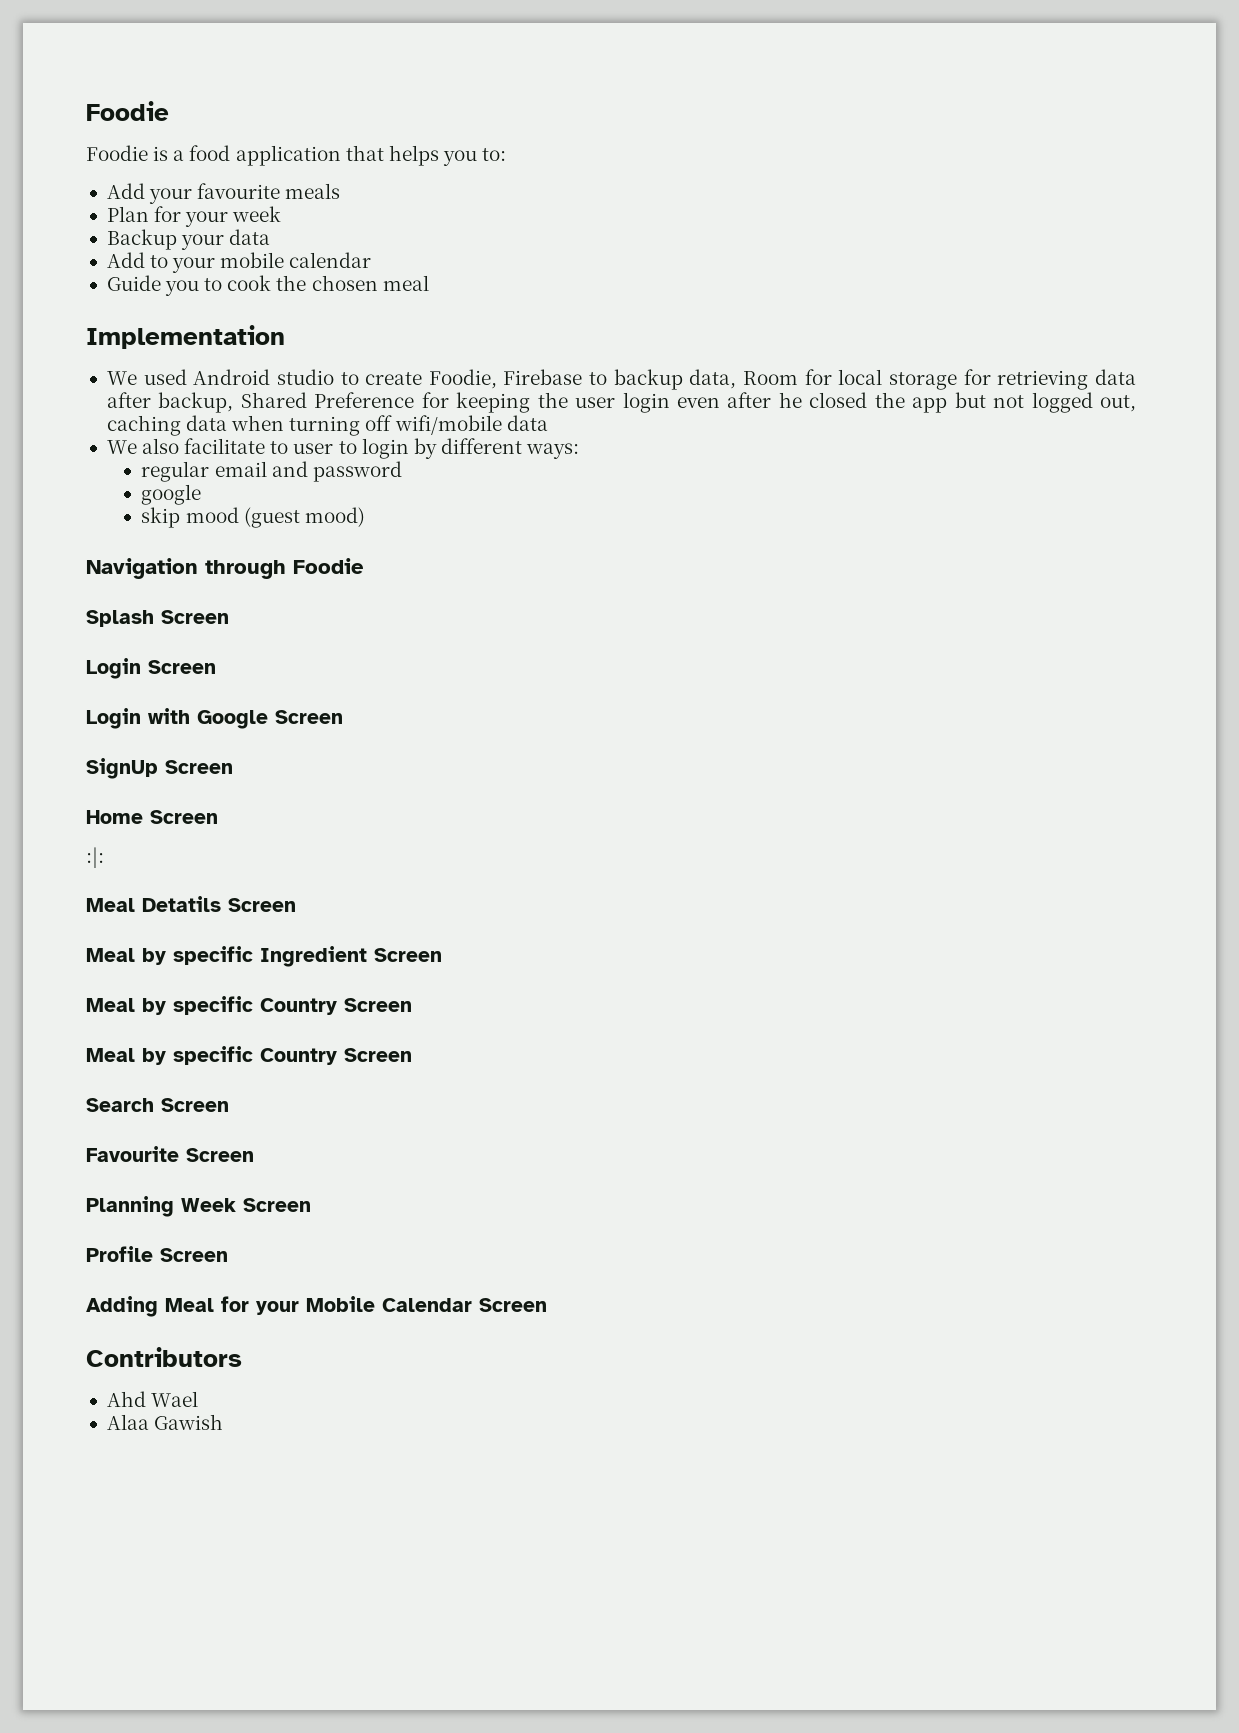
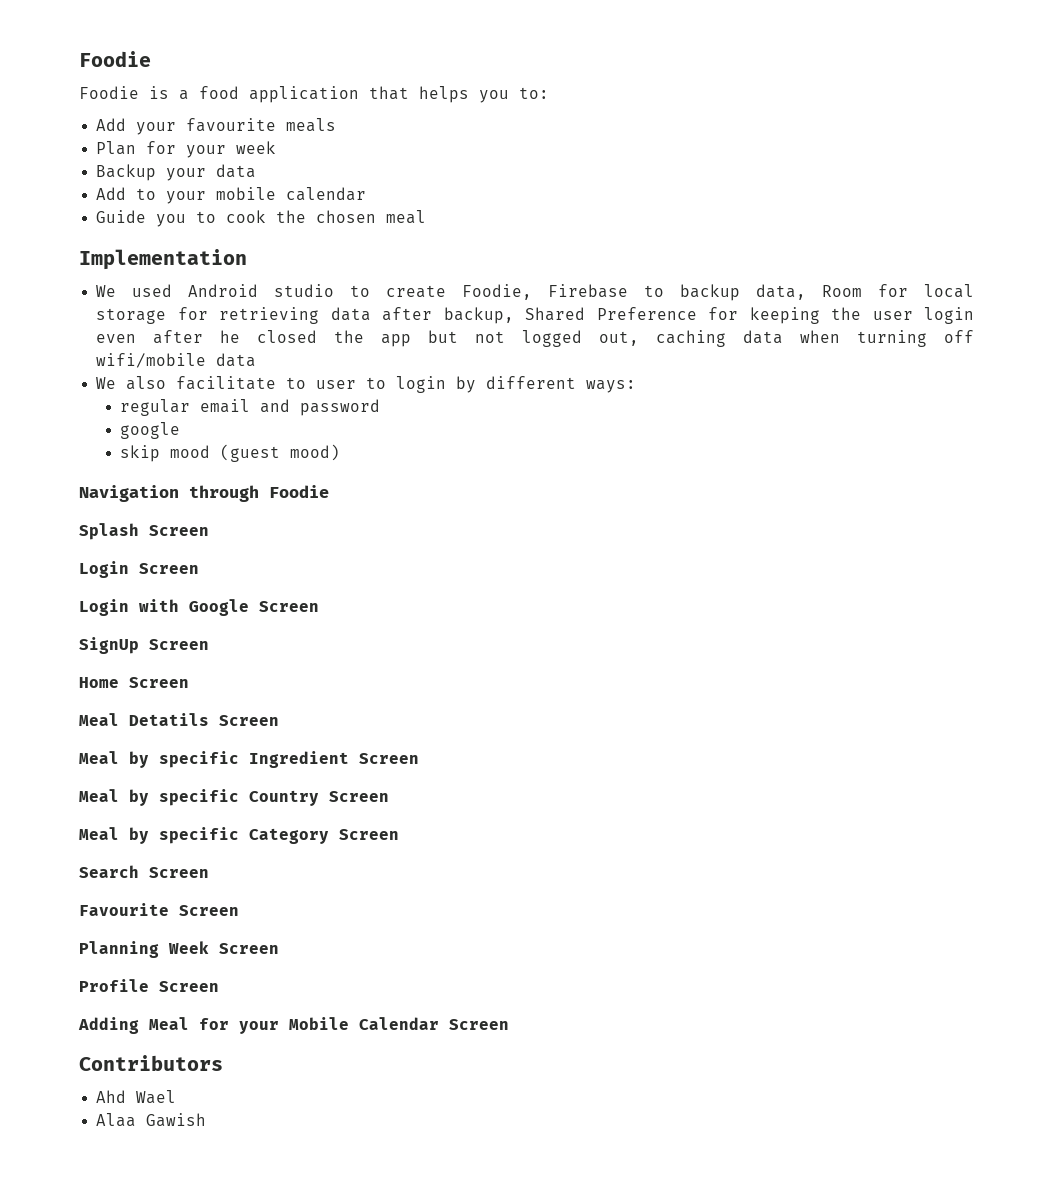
- :|:
  Meal by specific Ingredient Screen
  Meal by specific Country Screen
- Meal by specific Country Screen
+ Meal by specific Category Screen

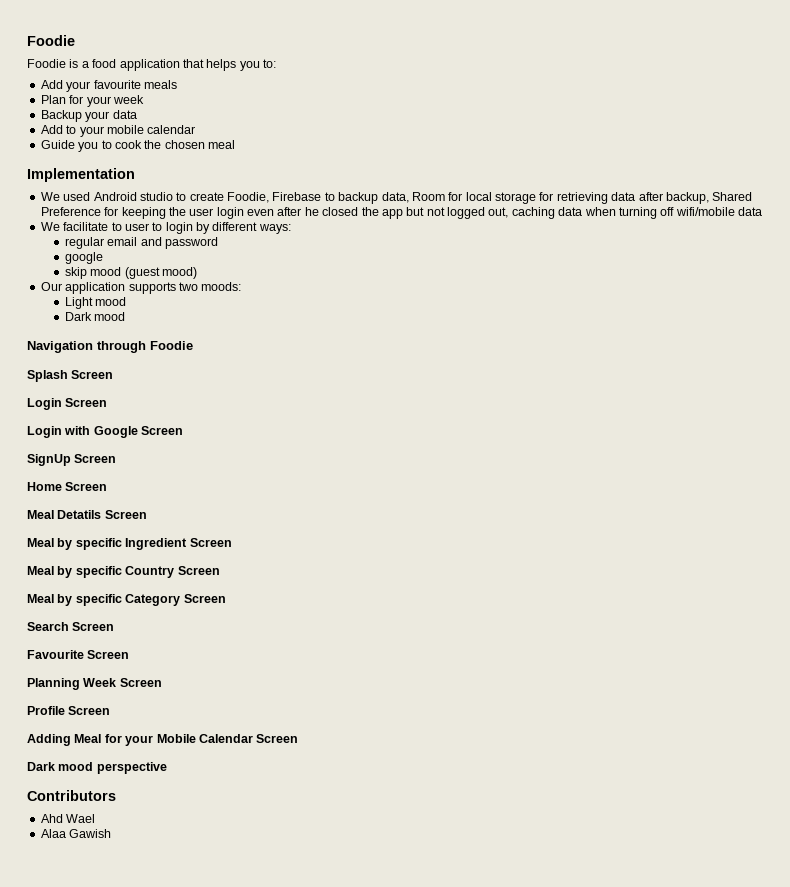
- We also facilitate to user to login by different ways:
+ We facilitate to user to login by different ways:
+ Our application supports two moods:
+ Light mood
+ Dark mood
+ Dark mood perspective

